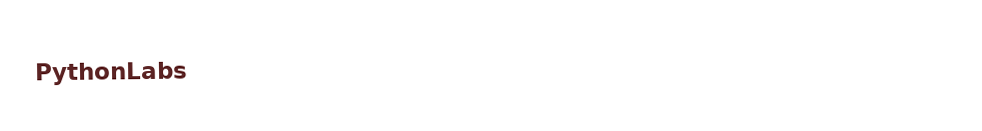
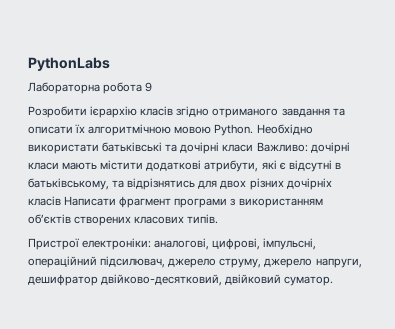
+ Лабораторна робота 9
+ Розробити ієрархію класів згідно отриманого завдання та описати їх алгоритмічною мовою Python. Необхідно використати батьківські та дочірні класи Важливо: дочірні класи мають містити додаткові атрибути, які є відсутні в батьківському, та відрізнятись для двох різних дочірніх класів Написати фрагмент програми з використанням об’єктів створених класових типів.
+ Пристрої електроніки: аналогові, цифрові, імпульсні, операційний підсилювач, джерело струму, джерело напруги, дешифратор двійково-десятковий, двійковий суматор.

